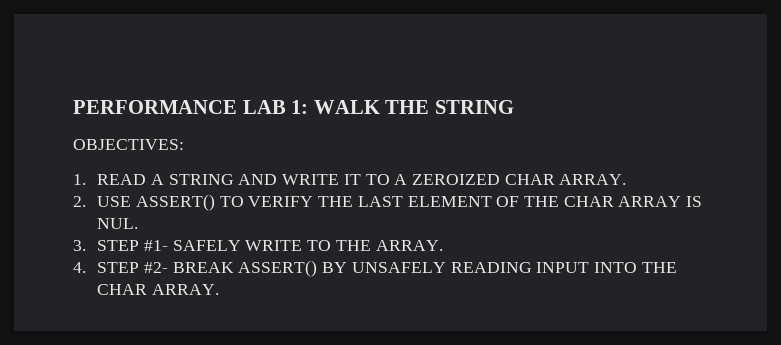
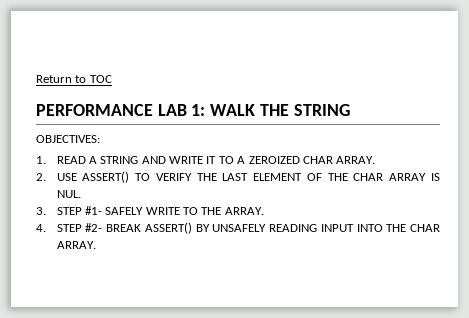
+ Return to TOC

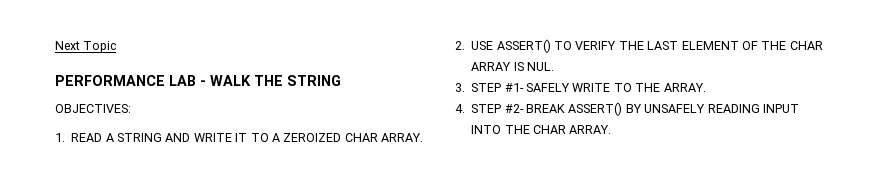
- Return to TOC
+ Next Topic
- PERFORMANCE LAB 1: WALK THE STRING
+ PERFORMANCE LAB - WALK THE STRING

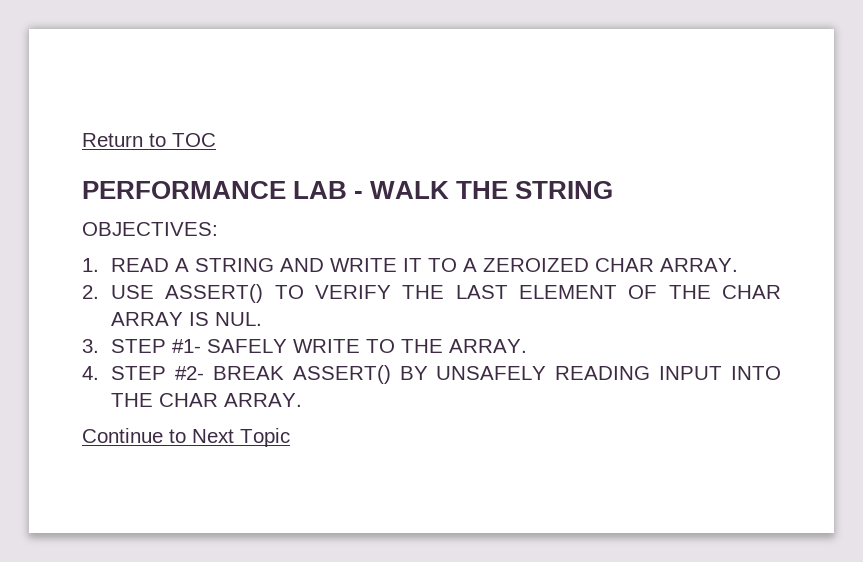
- Next Topic
+ Return to TOC
+ Continue to Next Topic

